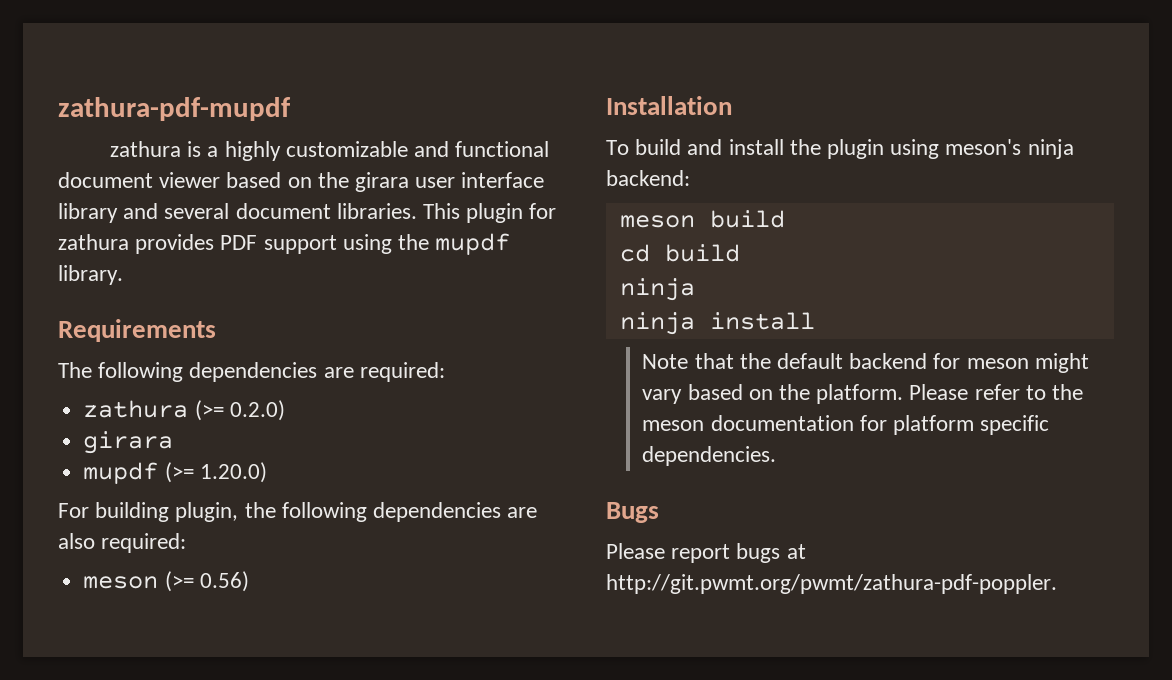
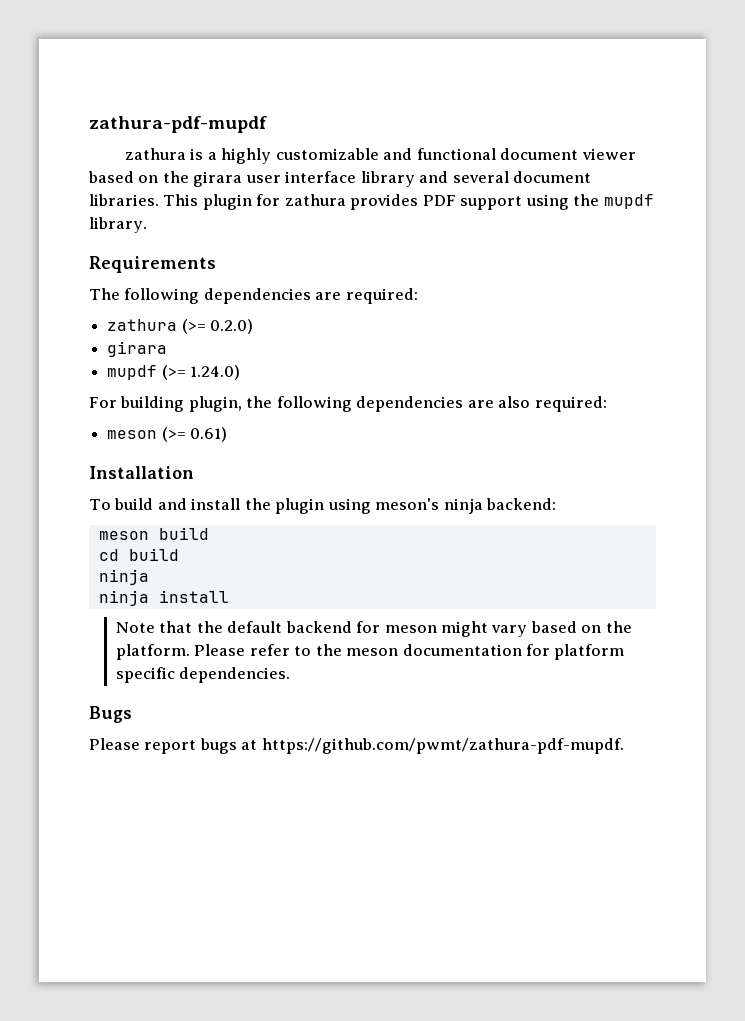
- mupdf (>= 1.20.0)
+ mupdf (>= 1.24.0)
- meson (>= 0.56)
+ meson (>= 0.61)
- Please report bugs at http://git.pwmt.org/pwmt/zathura-pdf-poppler.
+ Please report bugs at https://github.com/pwmt/zathura-pdf-mupdf.

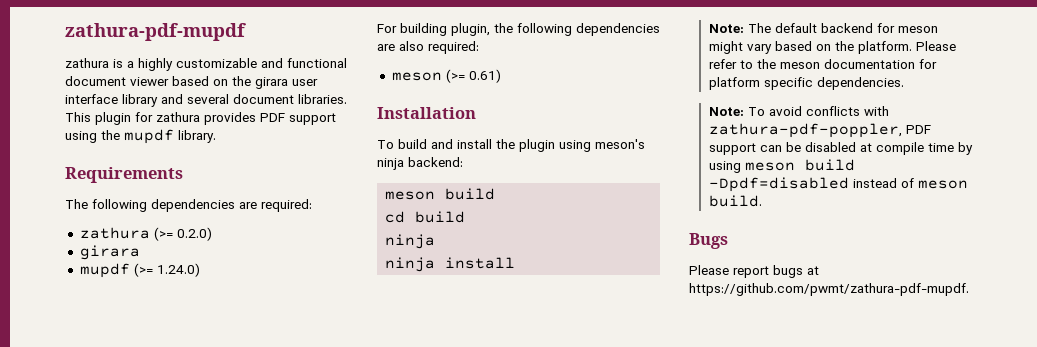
- Note that the default backend for meson might vary based on the platform.
+ Note: The default backend for meson might vary based on the platform.
+ Note: To avoid conflicts with zathura-pdf-poppler, PDF support can be disabled at compile time by using meson build -Dpdf=disabled instead of meson build.

